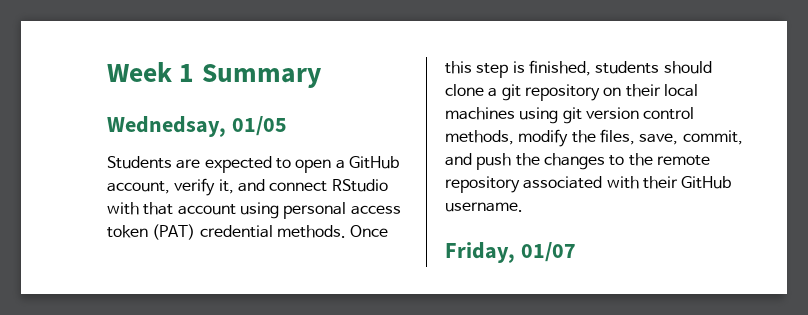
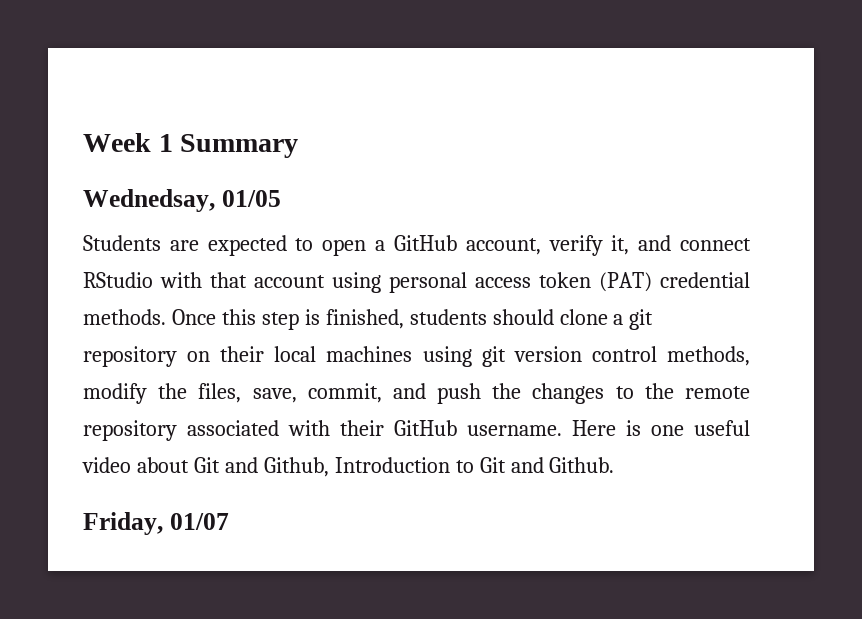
+ Here is one useful video about Git and Github, Introduction to Git and Github.

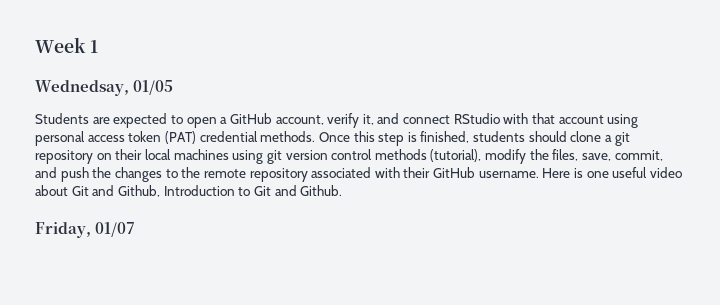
- Week 1 Summary
+ Week 1
- Once this step is finished, students should clone a git repository on their local machines using git version control methods, modify the files, save, commit, and push the changes to the remote repository associated with their GitHub username.
+ Once this step is finished, students should clone a git repository on their local machines using git version control methods (tutorial), modify the files, save, commit, and push the changes to the remote repository associated with their GitHub username.

